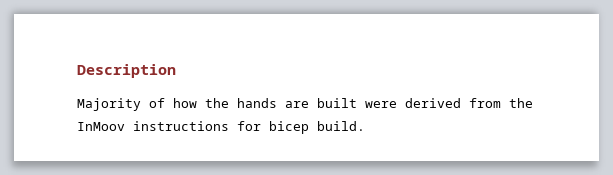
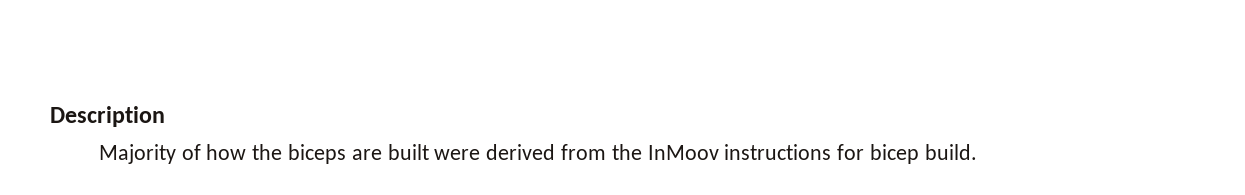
- Majority of how the hands are built were derived from the InMoov instructions for bicep build.
+ Majority of how the biceps are built were derived from the InMoov instructions for bicep build.

